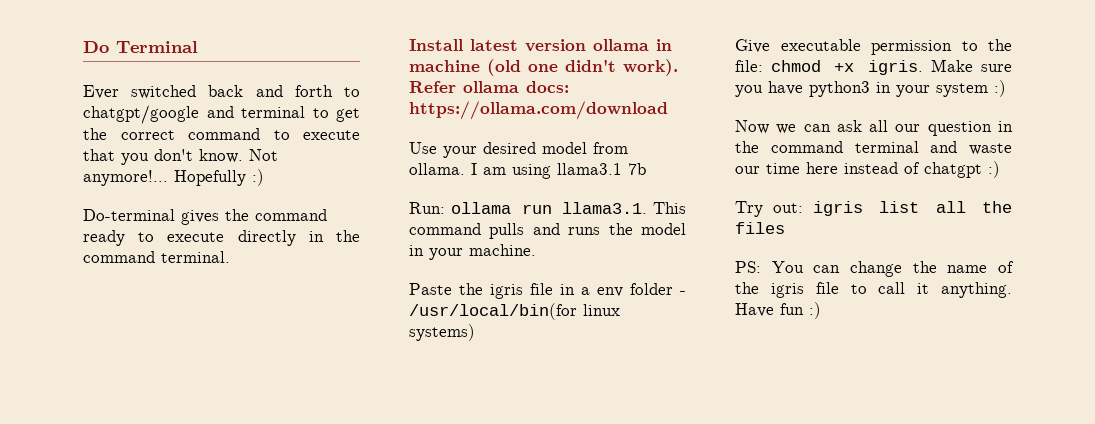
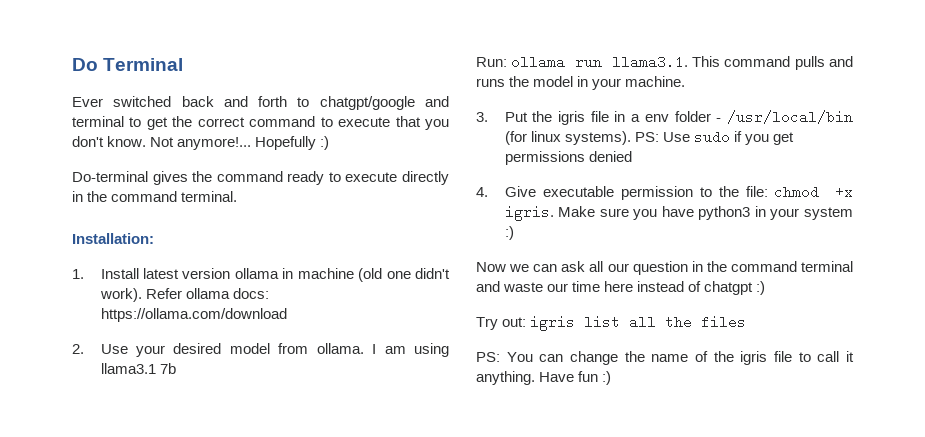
- Install latest version ollama in machine (old one didn't work).
+ Installation:
+ 1. Install latest version ollama in machine (old one didn't work).
- Use your desired model from ollama.
+ 2. Use your desired model from ollama.
- Paste the igris file in a env folder - /usr/local/bin(for linux systems)
- Give executable permission to the file: chmod +x igris.
+ 3. Put the igris file in a env folder - /usr/local/bin (for linux systems). PS: Use sudo if you get permissions denied
+ 4. Give executable permission to the file: chmod +x igris.

